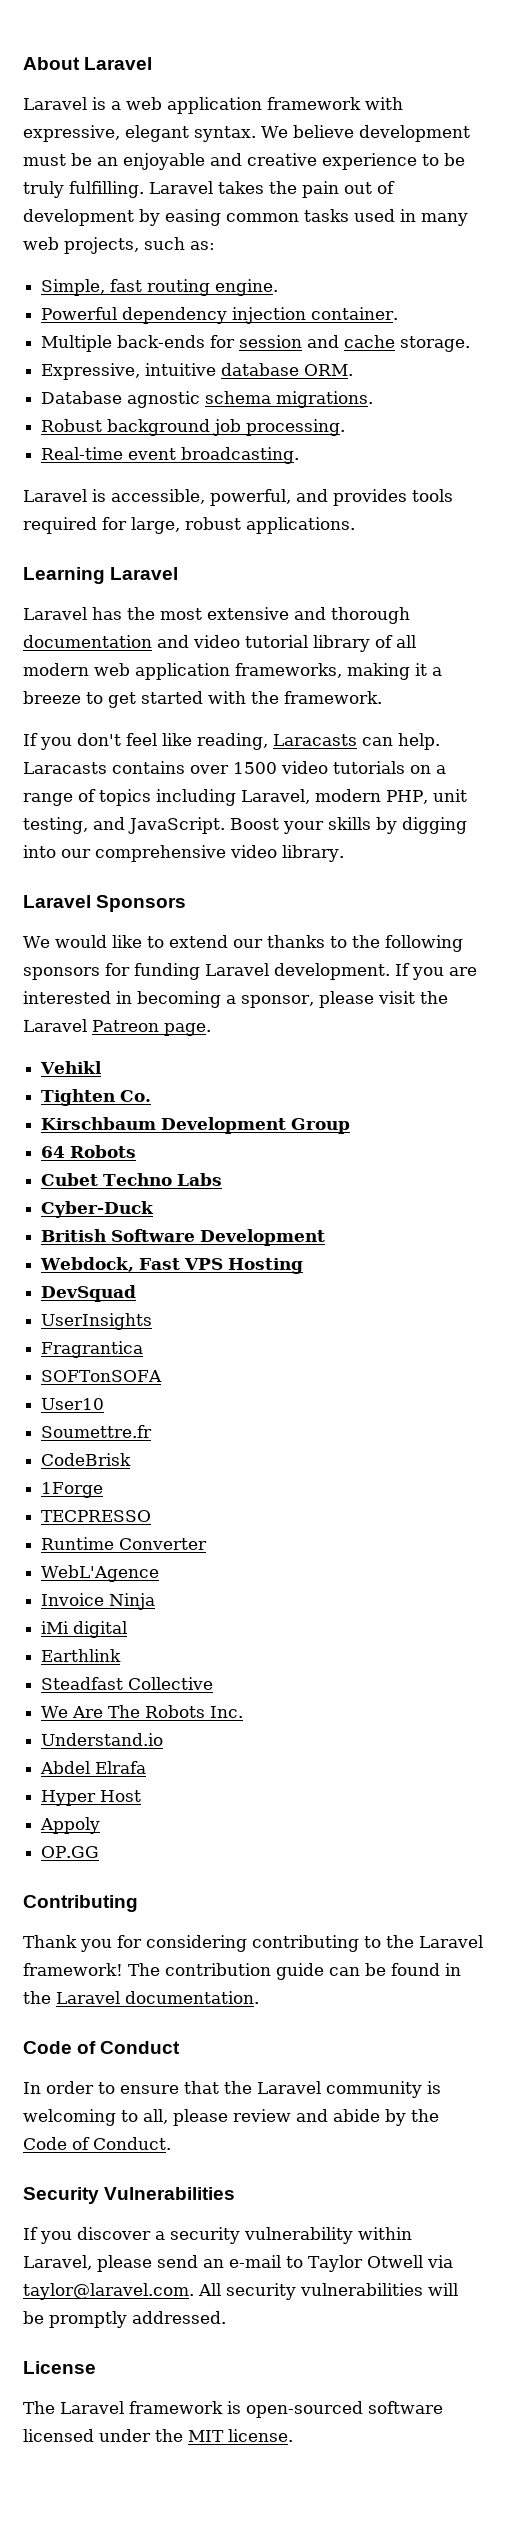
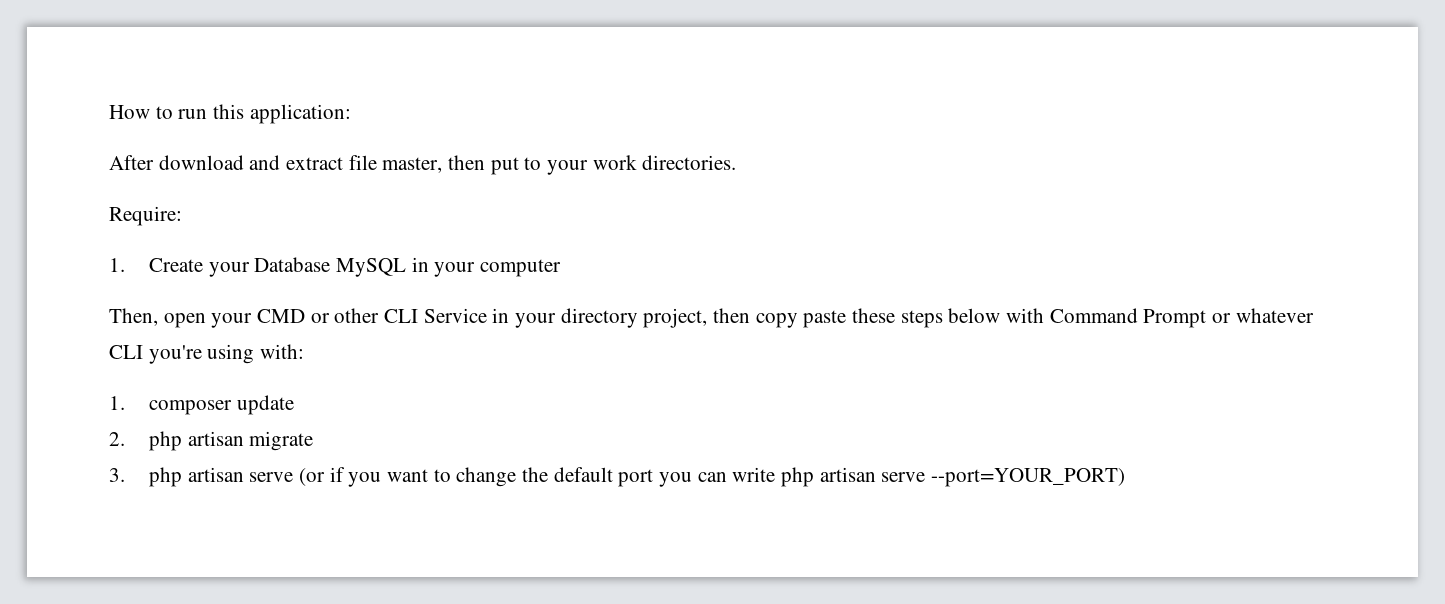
- About Laravel
- Laravel is a web application framework with expressive, elegant syntax. We believe development must be an enjoyable and creative experience to be truly fulfilling. Laravel takes the pain out of development by easing common tasks used in many web projects, such as:
- Simple, fast routing engine.
- Powerful dependency injection container.
- Multiple back-ends for session and cache storage.
- Expressive, intuitive database ORM.
- Database agnostic schema migrations.
- Robust background job processing.
- Real-time event broadcasting.
- Laravel is accessible, powerful, and provides tools required for large, robust applications.
- Learning Laravel
- Laravel has the most extensive and thorough documentation and video tutorial library of all modern web application frameworks, making it a breeze to get started with the framework.
- If you don't feel like reading, Laracasts can help. Laracasts contains over 1500 video tutorials on a range of topics including Laravel, modern PHP, unit testing, and JavaScript. Boost your skills by digging into our comprehensive video library.
- Laravel Sponsors
- We would like to extend our thanks to the following sponsors for funding Laravel development. If you are interested in becoming a sponsor, please visit the Laravel Patreon page.
- Vehikl
- Tighten Co.
- Kirschbaum Development Group
- 64 Robots
- Cubet Techno Labs
- Cyber-Duck
- British Software Development
- Webdock, Fast VPS Hosting
- DevSquad
- UserInsights
- Fragrantica
- SOFTonSOFA
- User10
- Soumettre.fr
- CodeBrisk
- 1Forge
- TECPRESSO
- Runtime Converter
- WebL'Agence
- Invoice Ninja
- iMi digital
- Earthlink
- Steadfast Collective
- We Are The Robots Inc.
- Understand.io
- Abdel Elrafa
- Hyper Host
- Appoly
- OP.GG
- Contributing
- Thank you for considering contributing to the Laravel framework! The contribution guide can be found in the Laravel documentation.
- Code of Conduct
- In order to ensure that the Laravel community is welcoming to all, please review and abide by the Code of Conduct.
- Security Vulnerabilities
- If you discover a security vulnerability within Laravel, please send an e-mail to Taylor Otwell via taylor@laravel.com. All security vulnerabilities will be promptly addressed.
- License
- The Laravel framework is open-sourced software licensed under the MIT license.
+ How to run this application:
+ After download and extract file master, then put to your work directories.
+ Require:
+ 1. Create your Database MySQL in your computer
+ Then, open your CMD or other CLI Service in your directory project, then copy paste these steps below with Command Prompt or whatever CLI you're using with:
+ 1. composer update
+ 2. php artisan migrate
+ 3. php artisan serve (or if you want to change the default port you can write php artisan serve --port=YOUR_PORT)

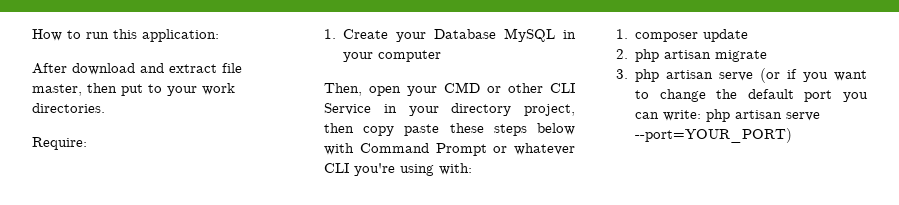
- 3. php artisan serve (or if you want to change the default port you can write php artisan serve --port=YOUR_PORT)
+ 3. php artisan serve (or if you want to change the default port you can write: php artisan serve --port=YOUR_PORT)

